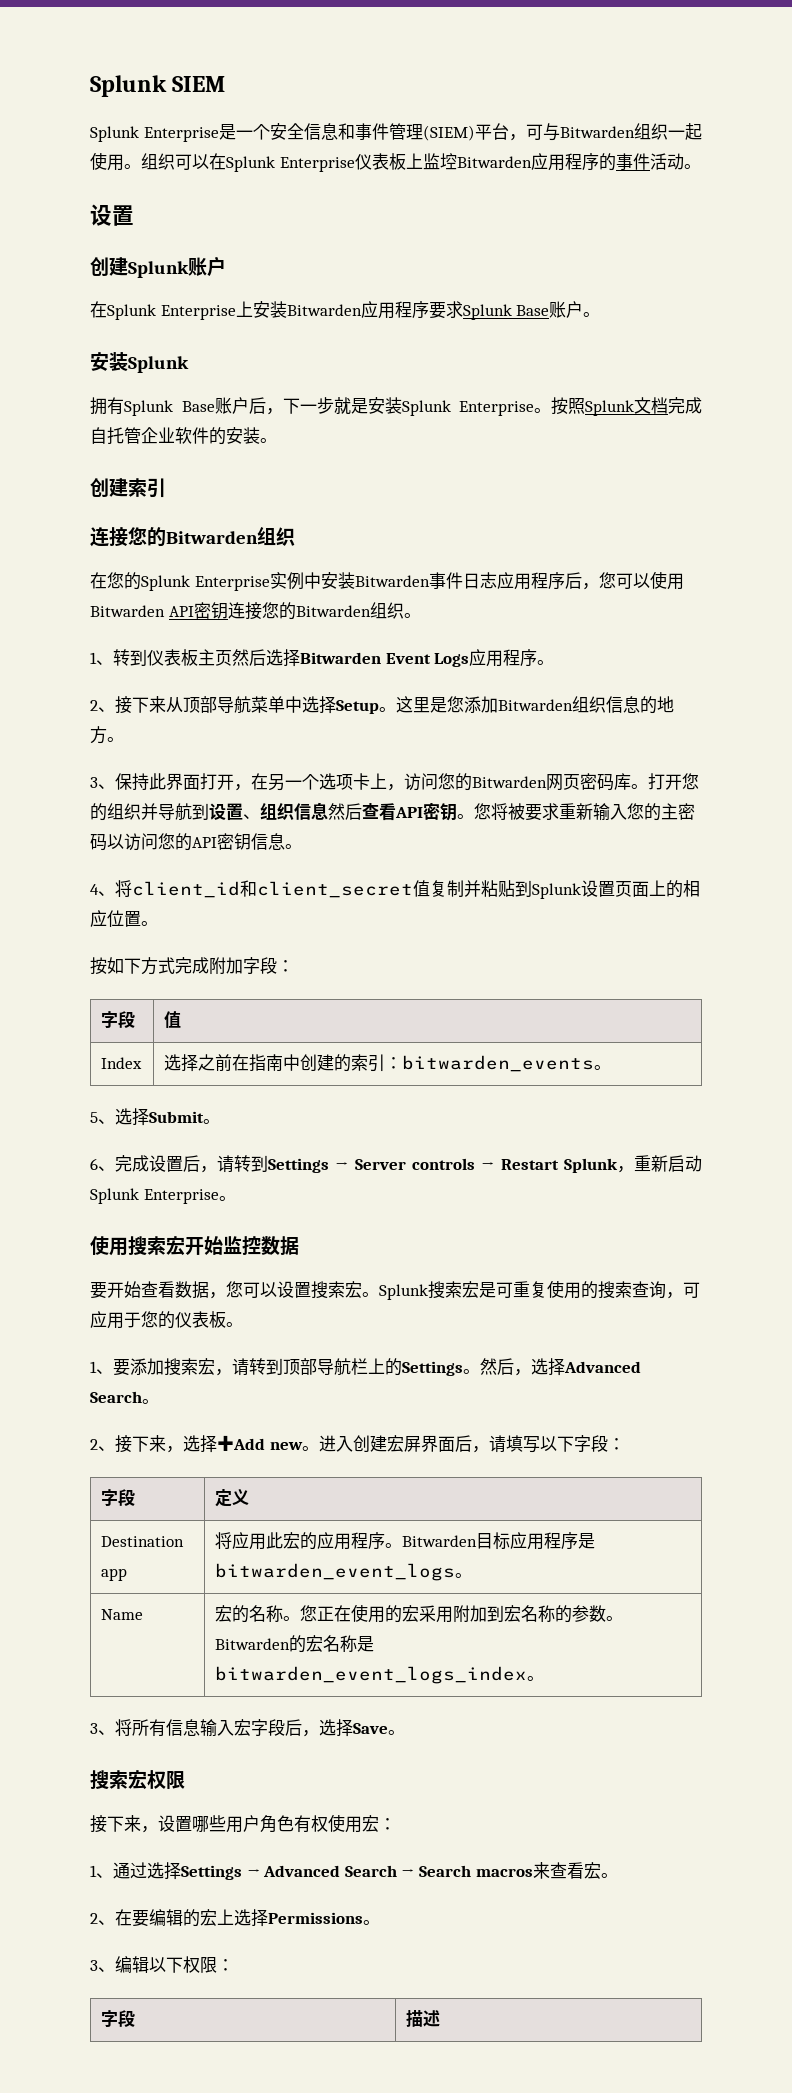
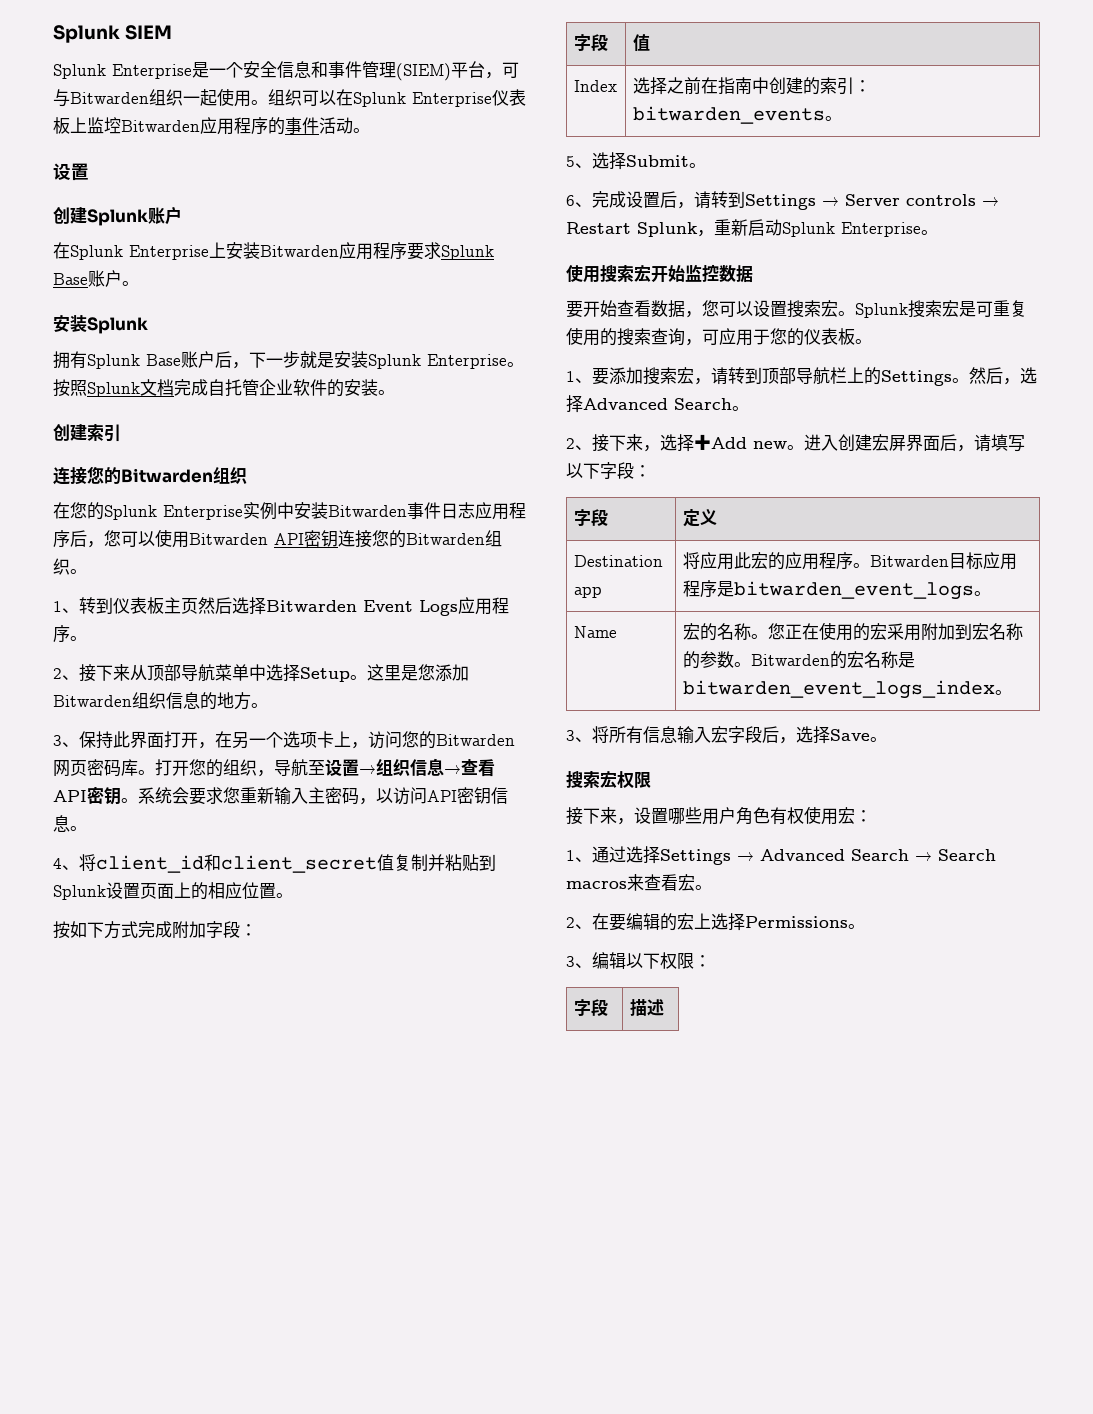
- 打开您的组织并导航到设置、组织信息然后查看API密钥。
+ 打开您的组织，导航至设置→组织信息→查看API密钥。
- 您将被要求重新输入您的主密码以访问您的API密钥信息。
+ 系统会要求您重新输入主密码，以访问API密钥信息。

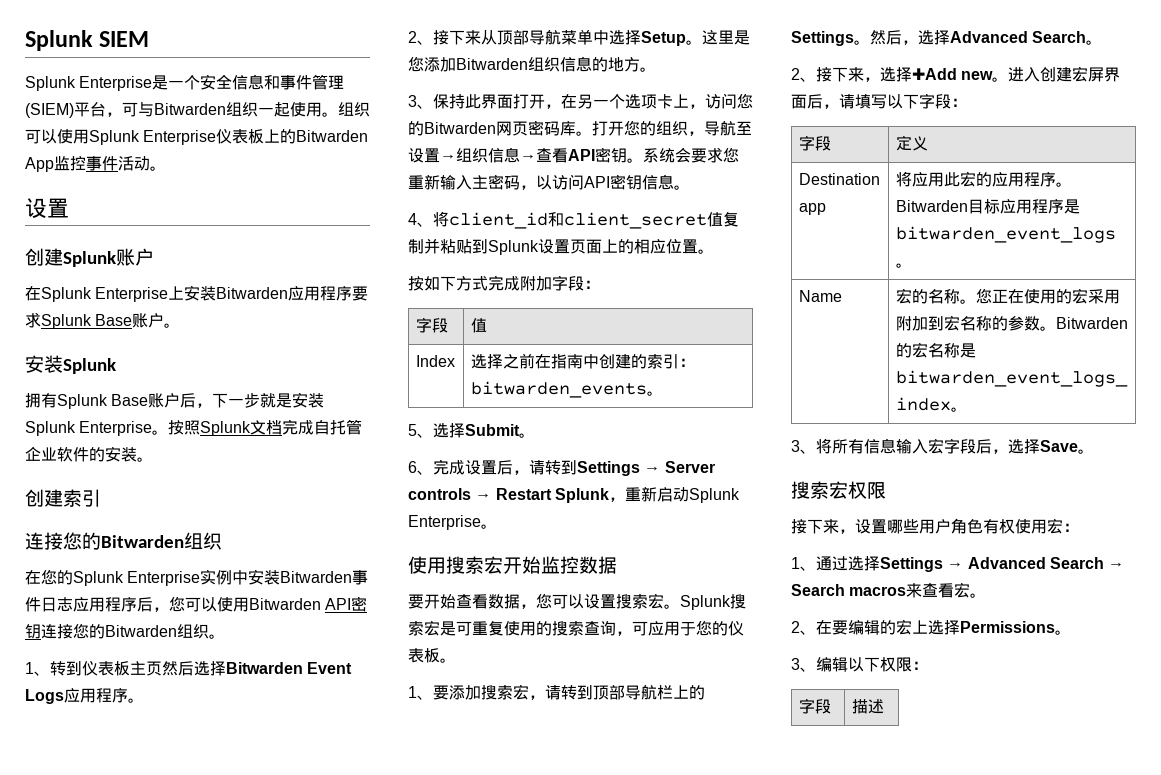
- 组织可以在Splunk Enterprise仪表板上监埪Bitwarden应用程序的事件活动。
+ 组织可以使用Splunk Enterprise仪表板上的Bitwarden App监控事件活动。

